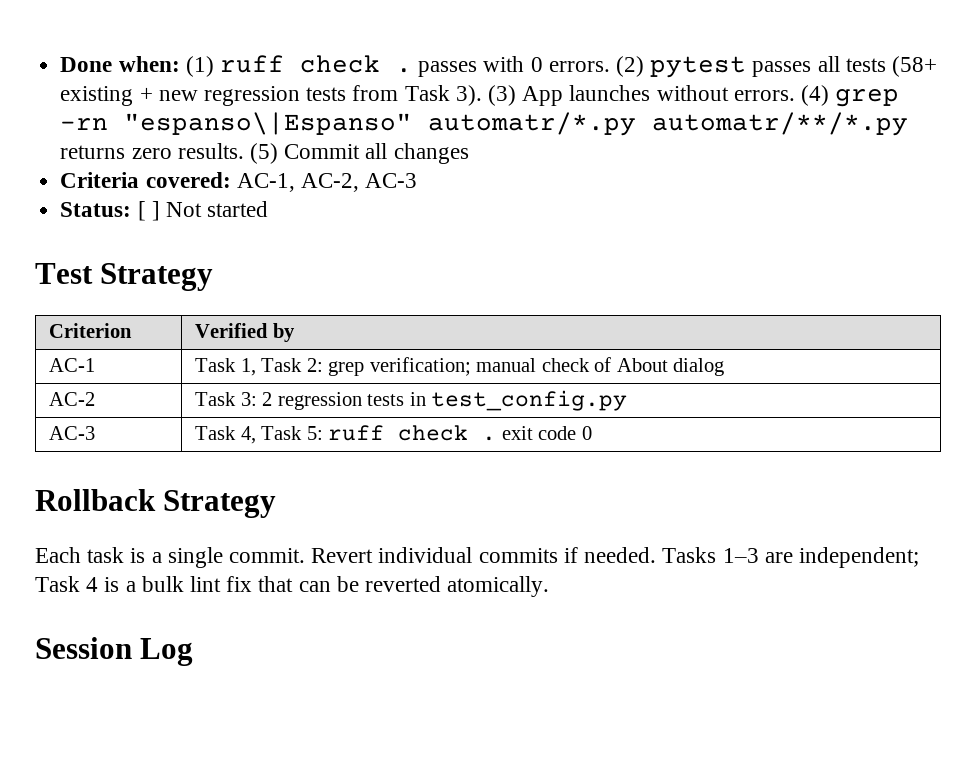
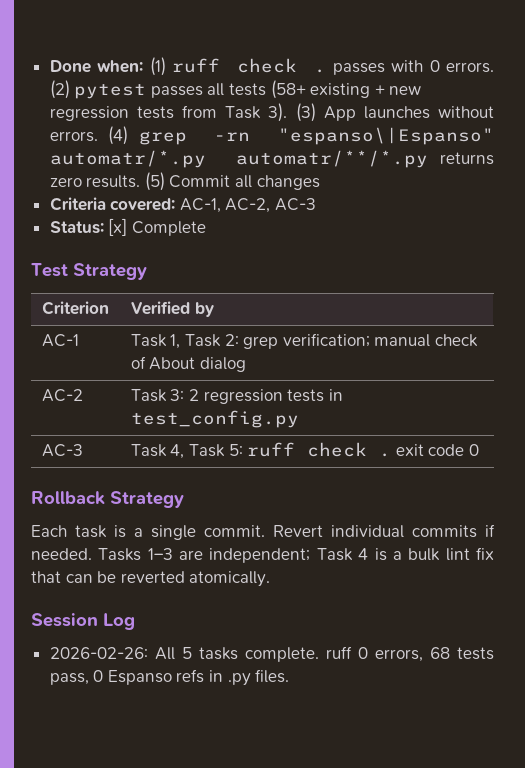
- Status: [ ] Not started
+ Status: [x] Complete
+ 2026-02-26: All 5 tasks complete. ruff 0 errors, 68 tests pass, 0 Espanso refs in .py files.

